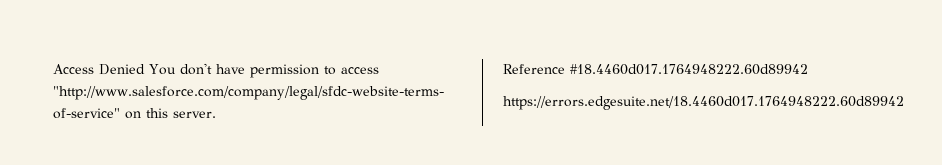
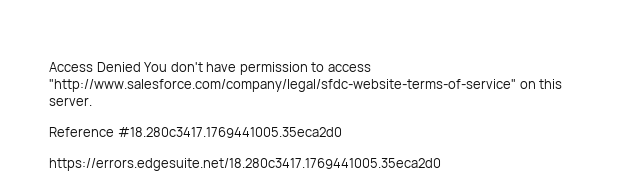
- Reference #18.4460d017.1764948222.60d89942
- https://errors.edgesuite.net/18.4460d017.1764948222.60d89942
+ Reference #18.280c3417.1769441005.35eca2d0
+ https://errors.edgesuite.net/18.280c3417.1769441005.35eca2d0

